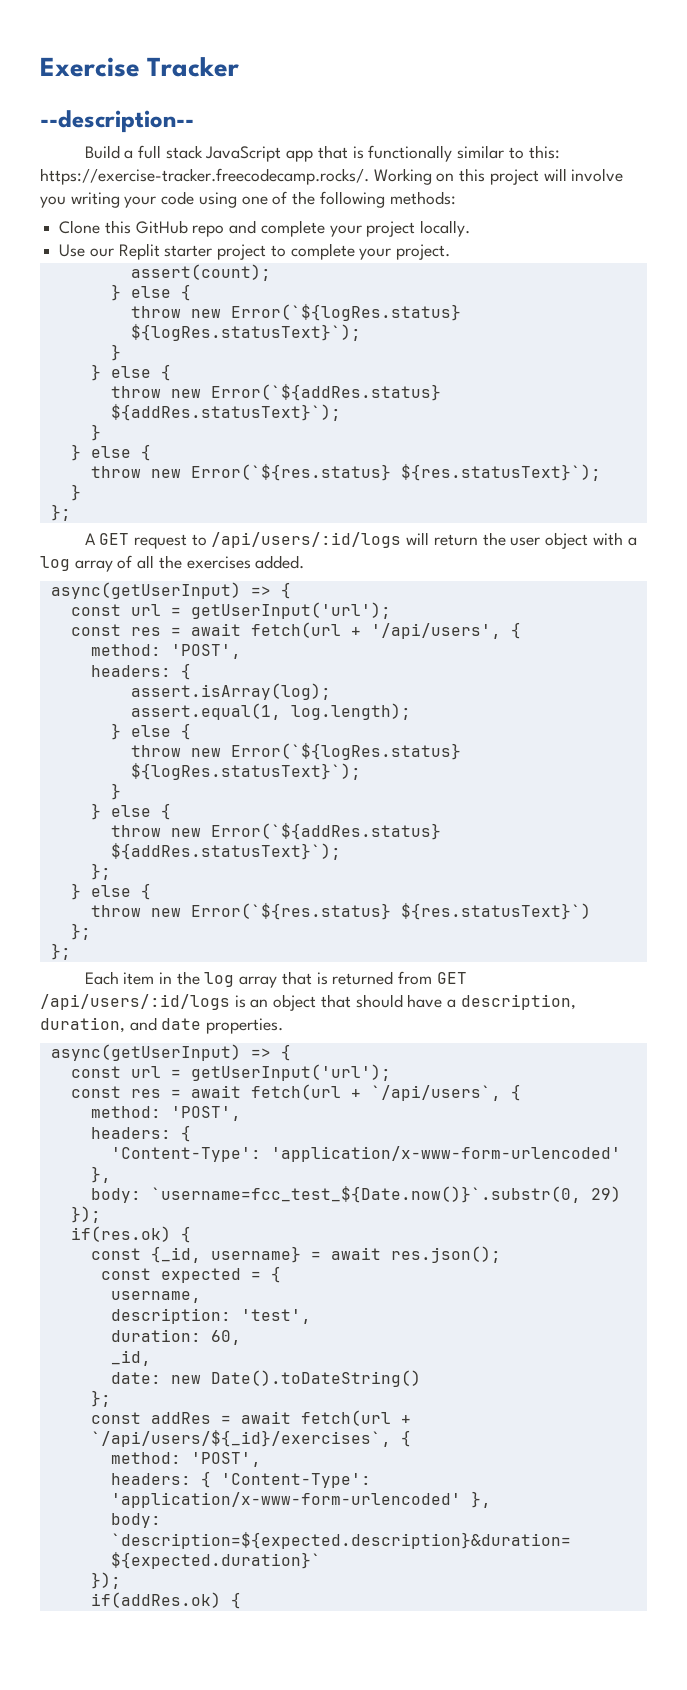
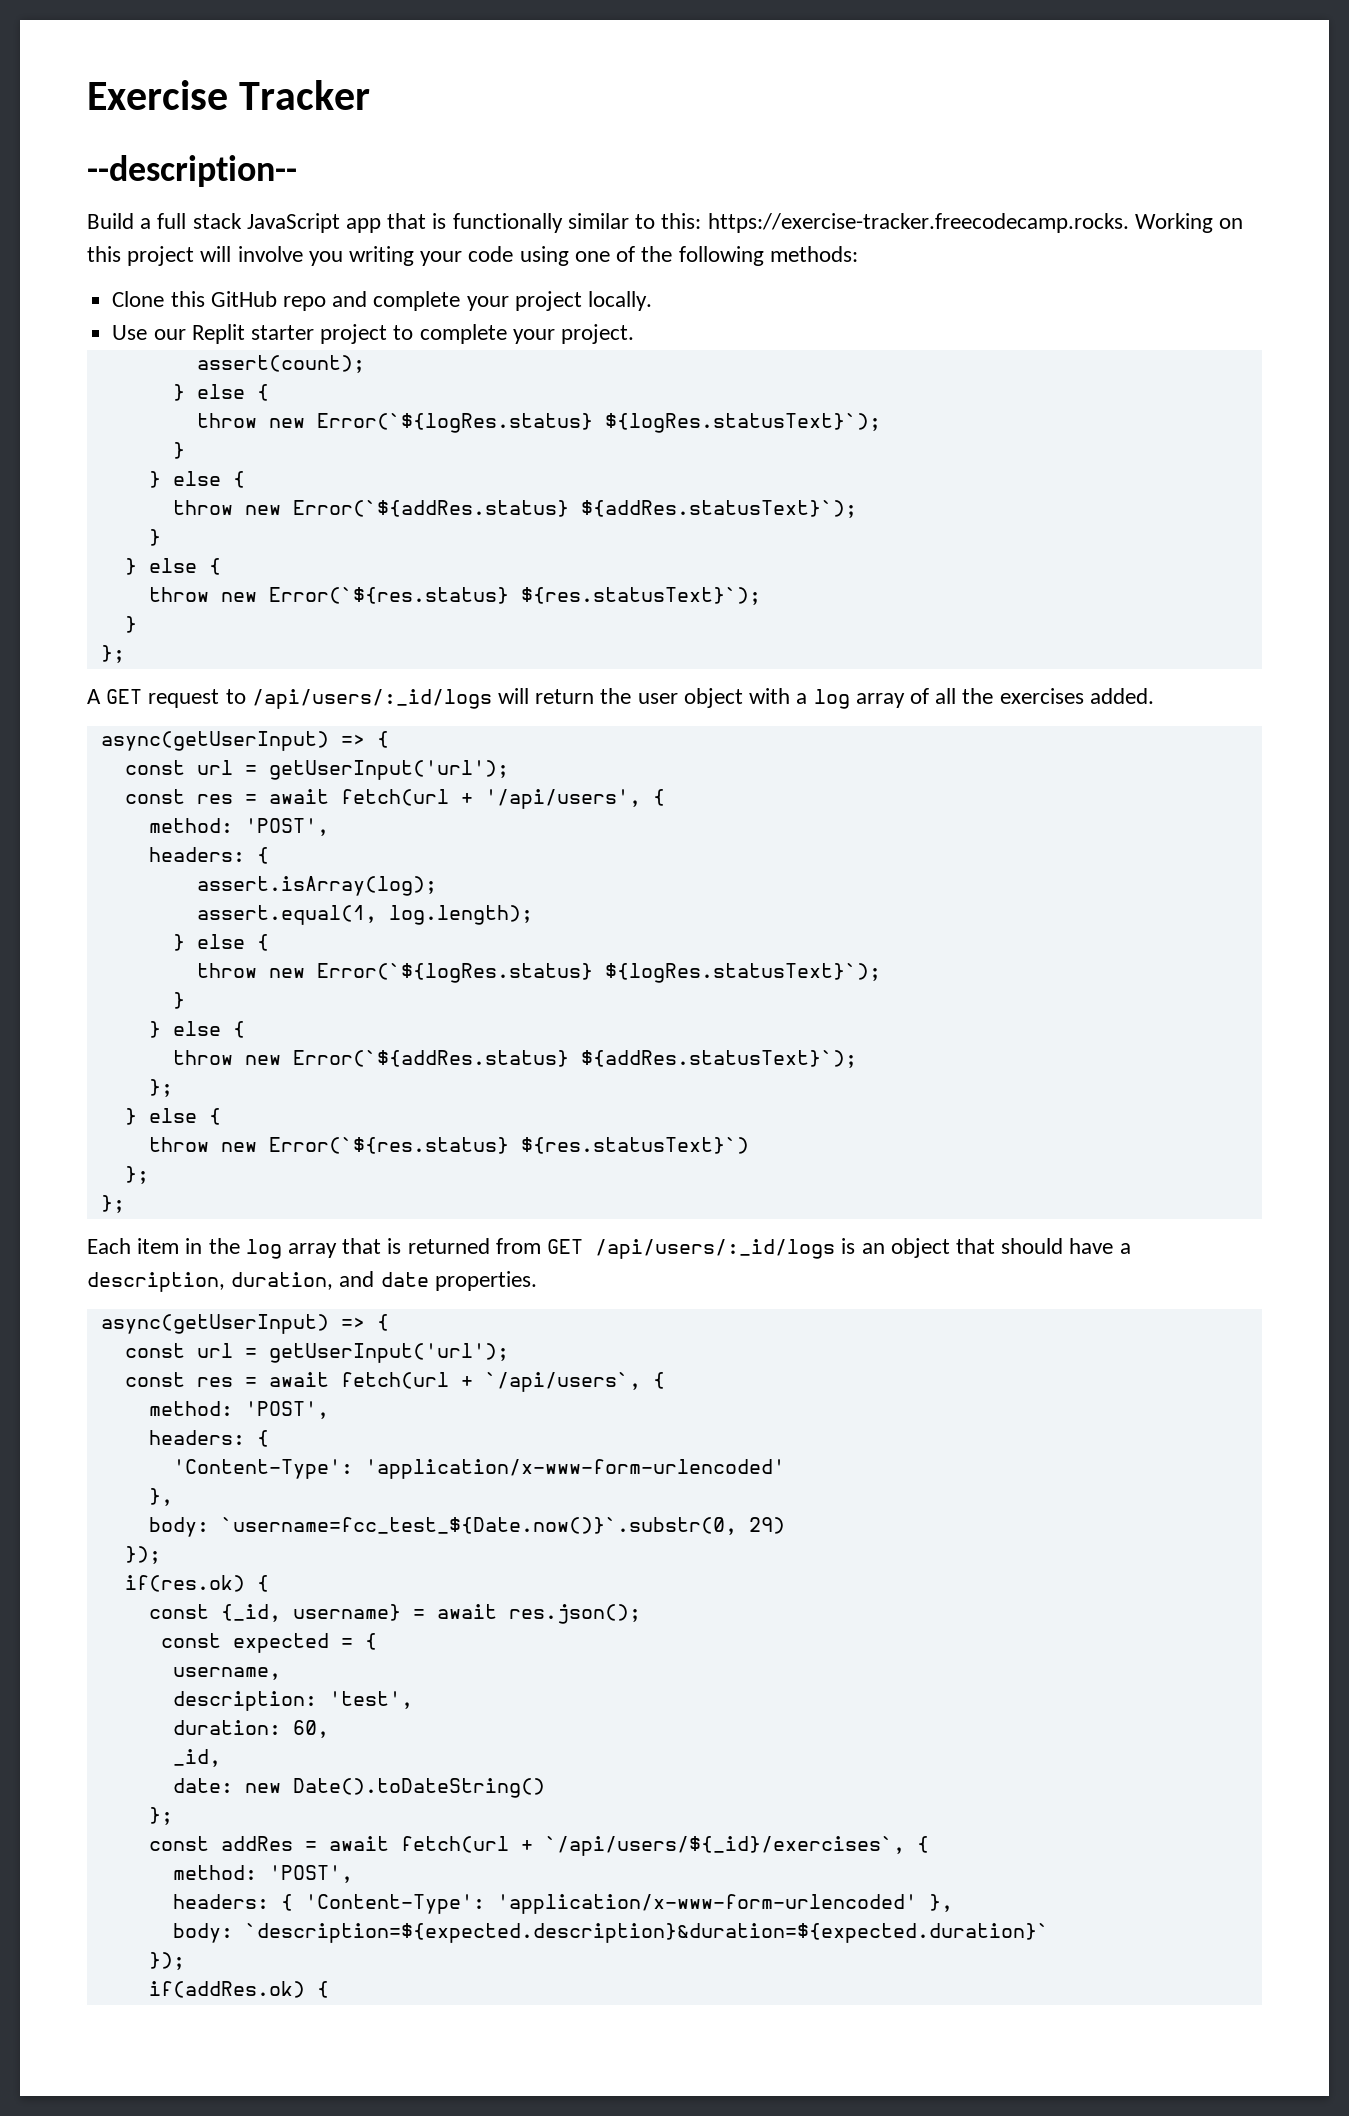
- Build a full stack JavaScript app that is functionally similar to this: https://exercise-tracker.freecodecamp.rocks/. Working on this project will involve you writing your code using one of the following methods:
+ Build a full stack JavaScript app that is functionally similar to this: https://exercise-tracker.freecodecamp.rocks. Working on this project will involve you writing your code using one of the following methods:
- A GET request to /api/users/:id/logs will return the user object with a log array of all the exercises added.
+ A GET request to /api/users/:_id/logs will return the user object with a log array of all the exercises added.
- Each item in the log array that is returned from GET /api/users/:id/logs is an object that should have a description, duration, and date properties.
+ Each item in the log array that is returned from GET /api/users/:_id/logs is an object that should have a description, duration, and date properties.

